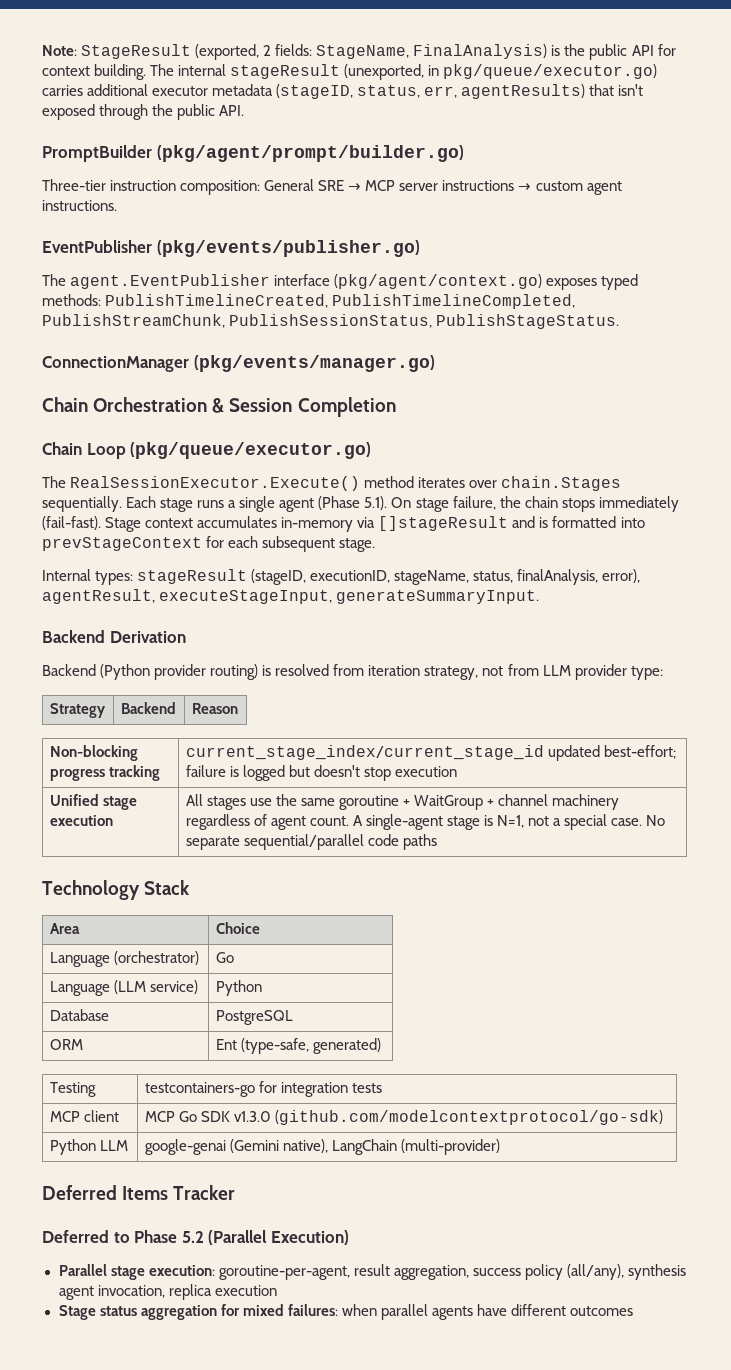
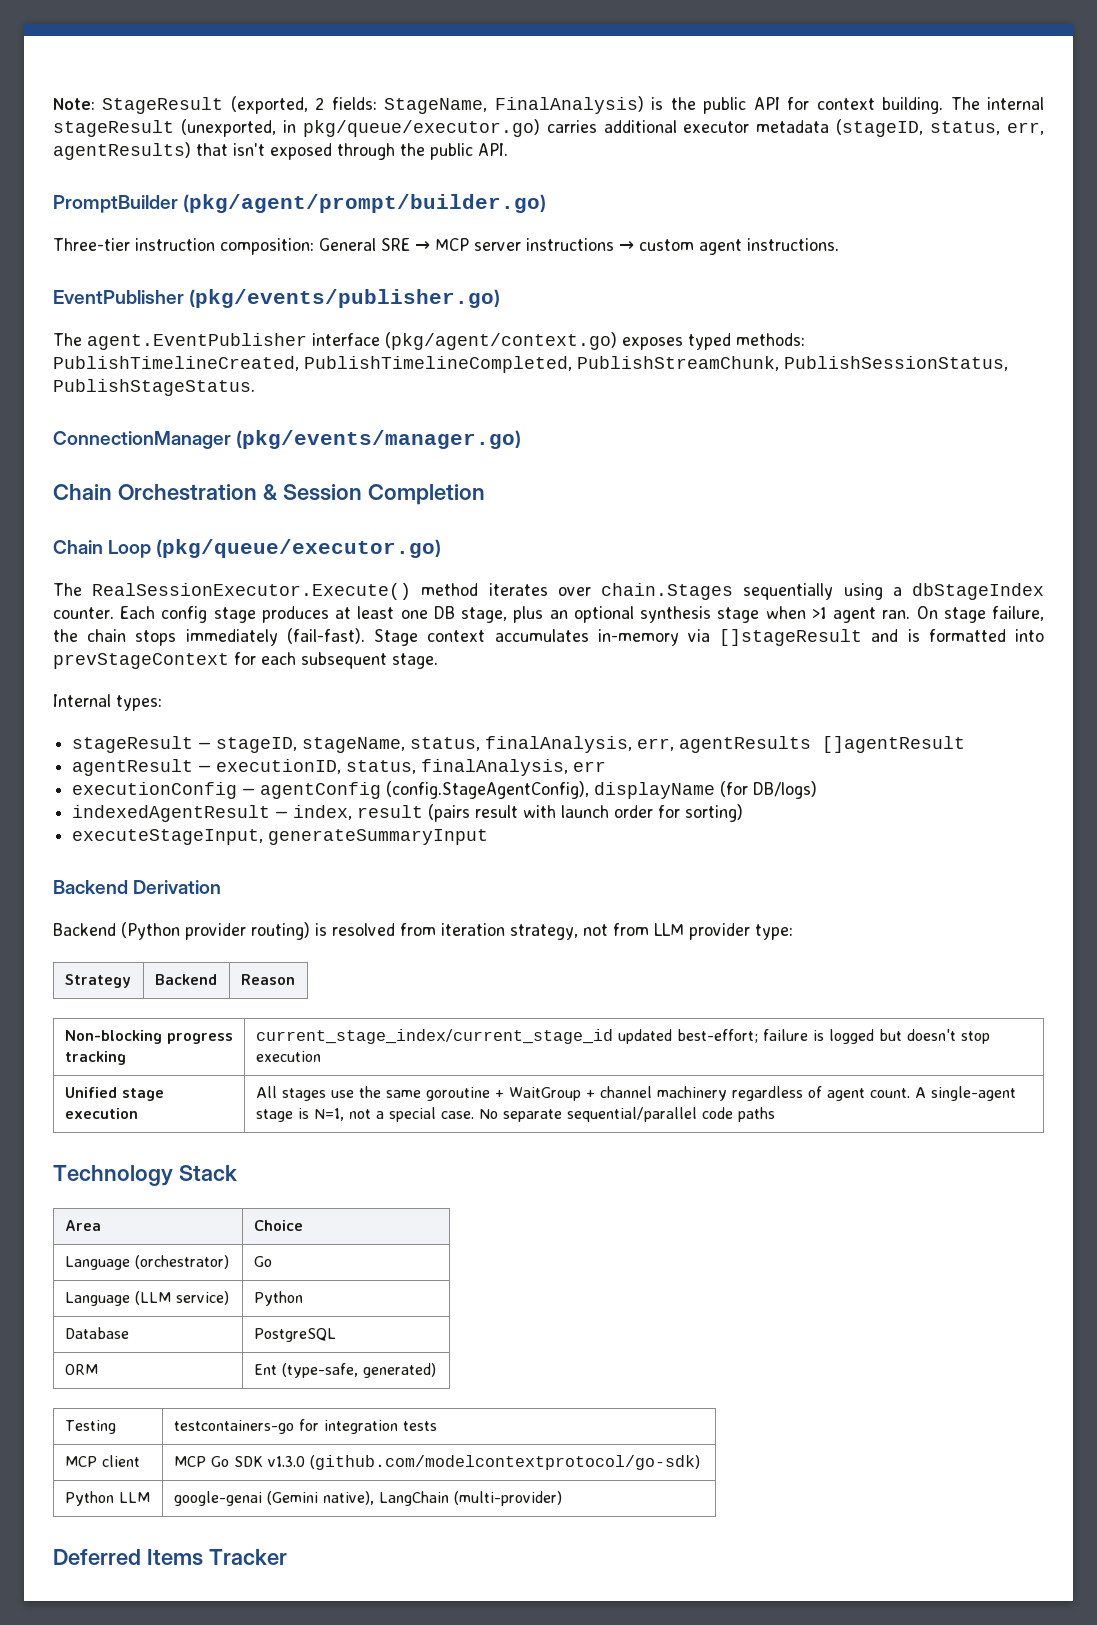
- The RealSessionExecutor.Execute() method iterates over chain.Stages sequentially. Each stage runs a single agent (Phase 5.1). On stage failure, the chain stops immediately (fail-fast).
+ The RealSessionExecutor.Execute() method iterates over chain.Stages sequentially using a dbStageIndex counter. Each config stage produces at least one DB stage, plus an optional synthesis stage when >1 agent ran. On stage failure, the chain stops immediately (fail-fast).
- Internal types: stageResult (stageID, executionID, stageName, status, finalAnalysis, error), agentResult, executeStageInput, generateSummaryInput.
+ Internal types:
+ stageResult — stageID, stageName, status, finalAnalysis, err, agentResults []agentResult
+ agentResult — executionID, status, finalAnalysis, err
+ executionConfig — agentConfig (config.StageAgentConfig), displayName (for DB/logs)
+ indexedAgentResult — index, result (pairs result with launch order for sorting)
+ executeStageInput, generateSummaryInput
- Deferred to Phase 5.2 (Parallel Execution)
- Parallel stage execution: goroutine-per-agent, result aggregation, success policy (all/any), synthesis agent invocation, replica execution
- Stage status aggregation for mixed failures: when parallel agents have different outcomes

